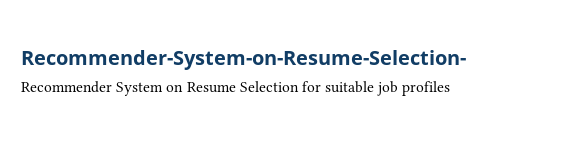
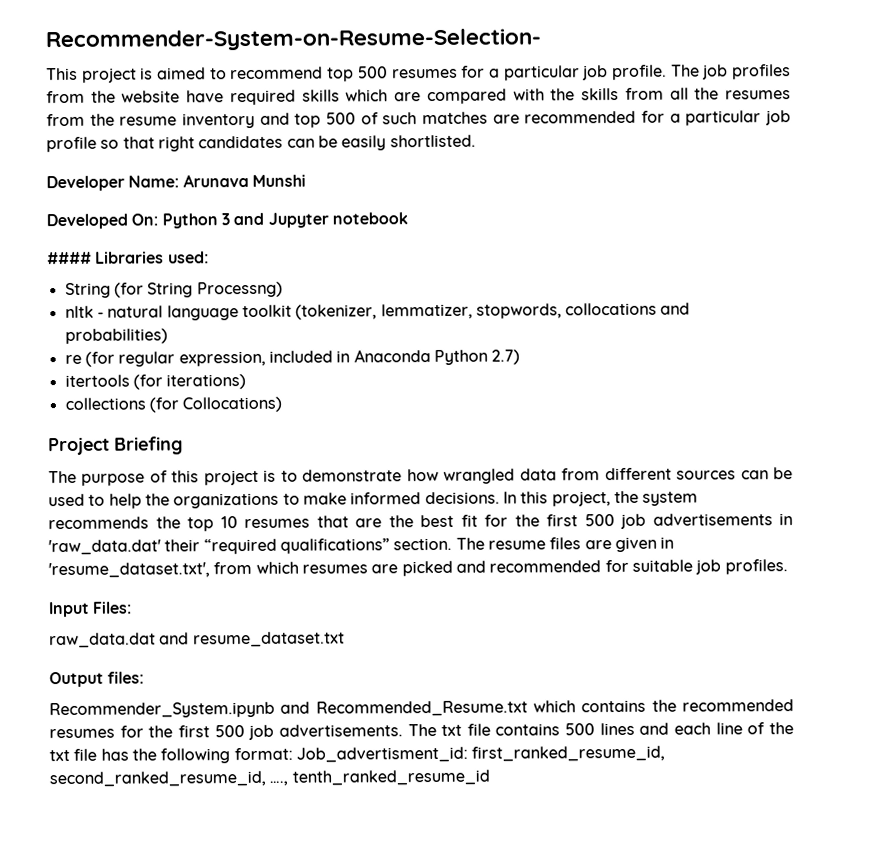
- Recommender System on Resume Selection for suitable job profiles
+ This project is aimed to recommend top 500 resumes for a particular job profile. The job profiles from the website have required skills which are compared with the skills from all the resumes from the resume inventory and top 500 of such matches are recommended for a particular job profile so that right candidates can be easily shortlisted.
+ Developer Name: Arunava Munshi
+ Developed On: Python 3 and Jupyter notebook
+ #### Libraries used:
+ String (for String Processng)
+ nltk - natural language toolkit (tokenizer, lemmatizer, stopwords, collocations and probabilities)
+ re (for regular expression, included in Anaconda Python 2.7)
+ itertools (for iterations)
+ collections (for Collocations)
+ Project Briefing
+ The purpose of this project is to demonstrate how wrangled data from different sources can be used to help the organizations to make informed decisions. In this project, the system recommends the top 10 resumes that are the best fit for the first 500 job advertisements in 'raw_data.dat' their “required qualifications” section. The resume files are given in 'resume_dataset.txt', from which resumes are picked and recommended for suitable job profiles.
+ Input Files:
+ raw_data.dat and resume_dataset.txt
+ Output files:
+ Recommender_System.ipynb and Recommended_Resume.txt which contains the recommended resumes for the first 500 job advertisements. The txt file contains 500 lines and each line of the txt file has the following format: Job_advertisment_id: first_ranked_resume_id, second_ranked_resume_id, …., tenth_ranked_resume_id

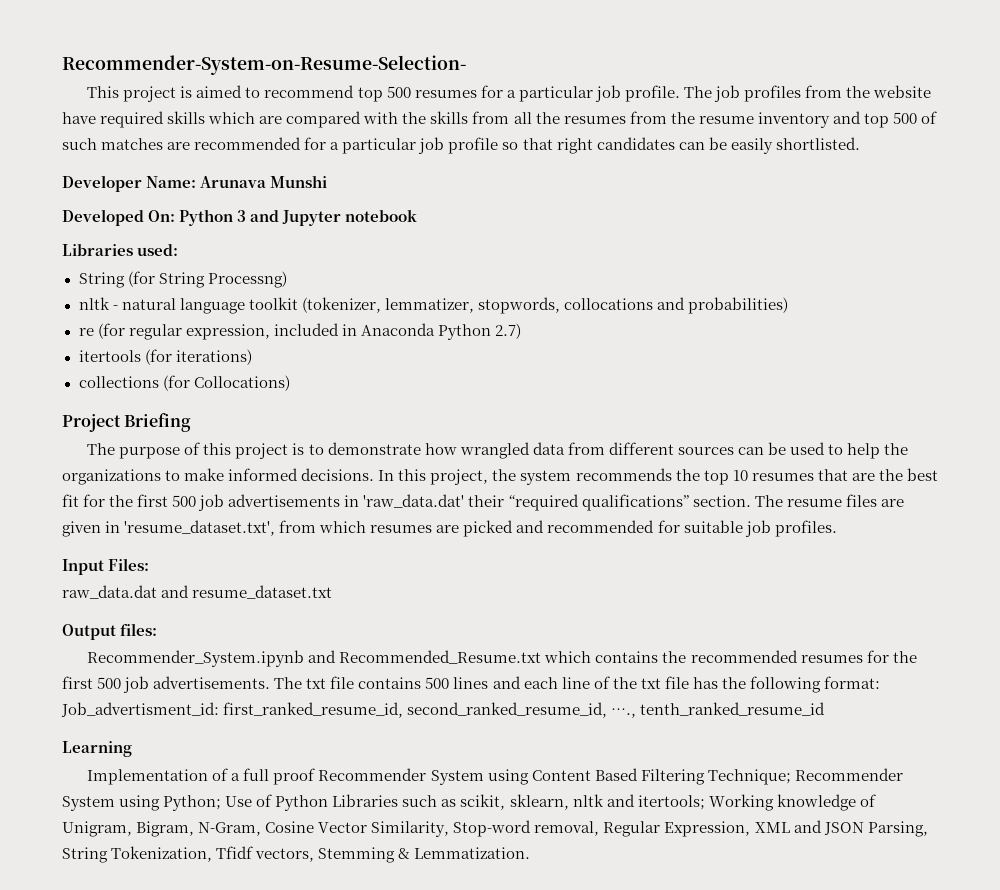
- #### Libraries used:
+ Libraries used:
+ Learning
+ Implementation of a full proof Recommender System using Content Based Filtering Technique; Recommender System using Python; Use of Python Libraries such as scikit, sklearn, nltk and itertools; Working knowledge of Unigram, Bigram, N-Gram, Cosine Vector Similarity, Stop-word removal, Regular Expression, XML and JSON Parsing, String Tokenization, Tfidf vectors, Stemming & Lemmatization.

